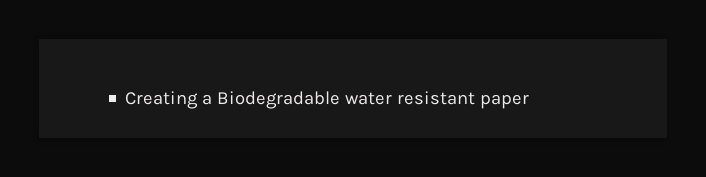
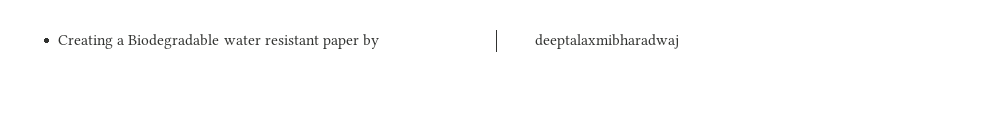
- Creating a Biodegradable water resistant paper
+ Creating a Biodegradable water resistant paper by deeptalaxmibharadwaj

